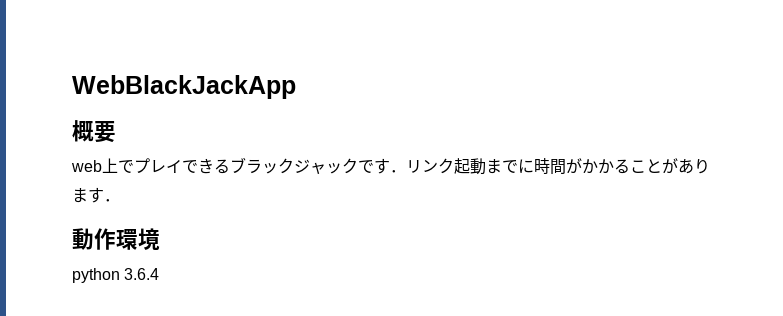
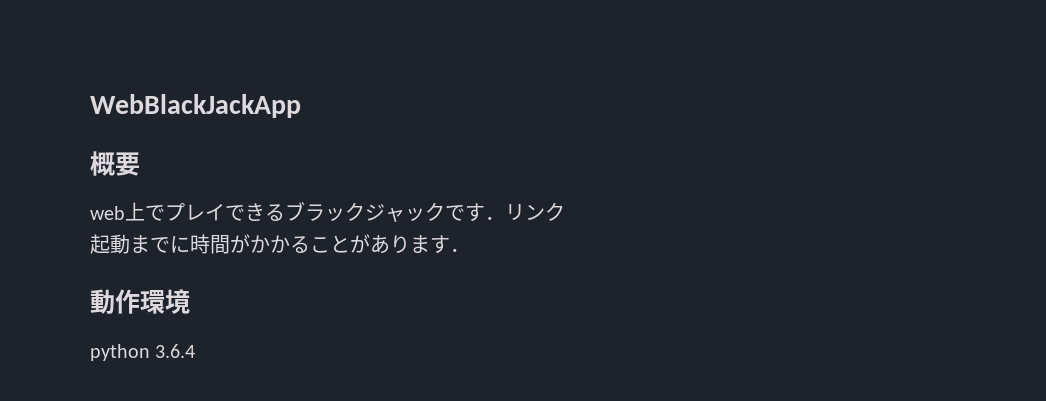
- web上でプレイできるブラックジャックです．リンク起動までに時間がかかることがあります．
+ web上でプレイできるブラックジャックです．リンク
+ 起動までに時間がかかることがあります．

